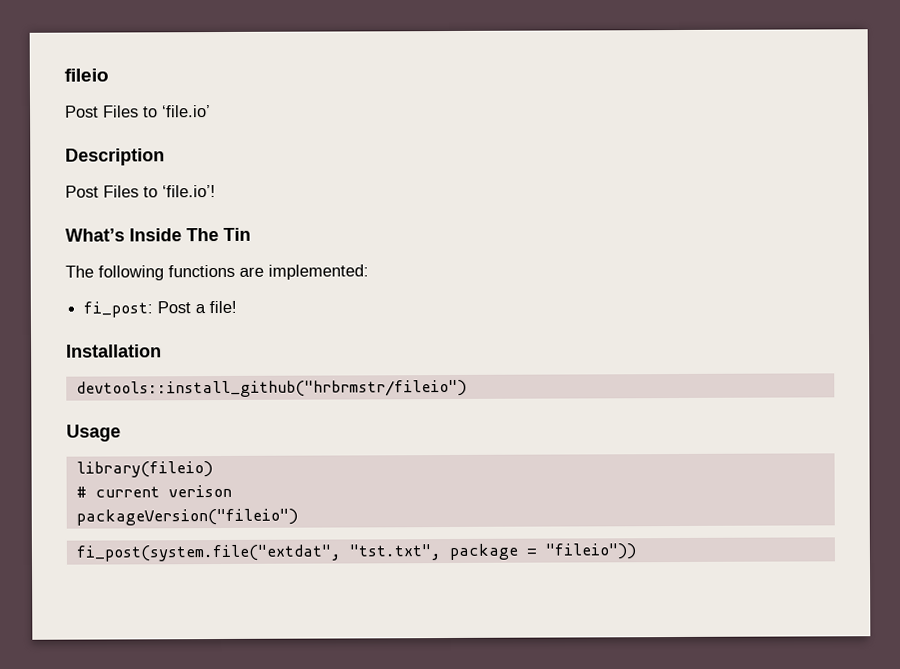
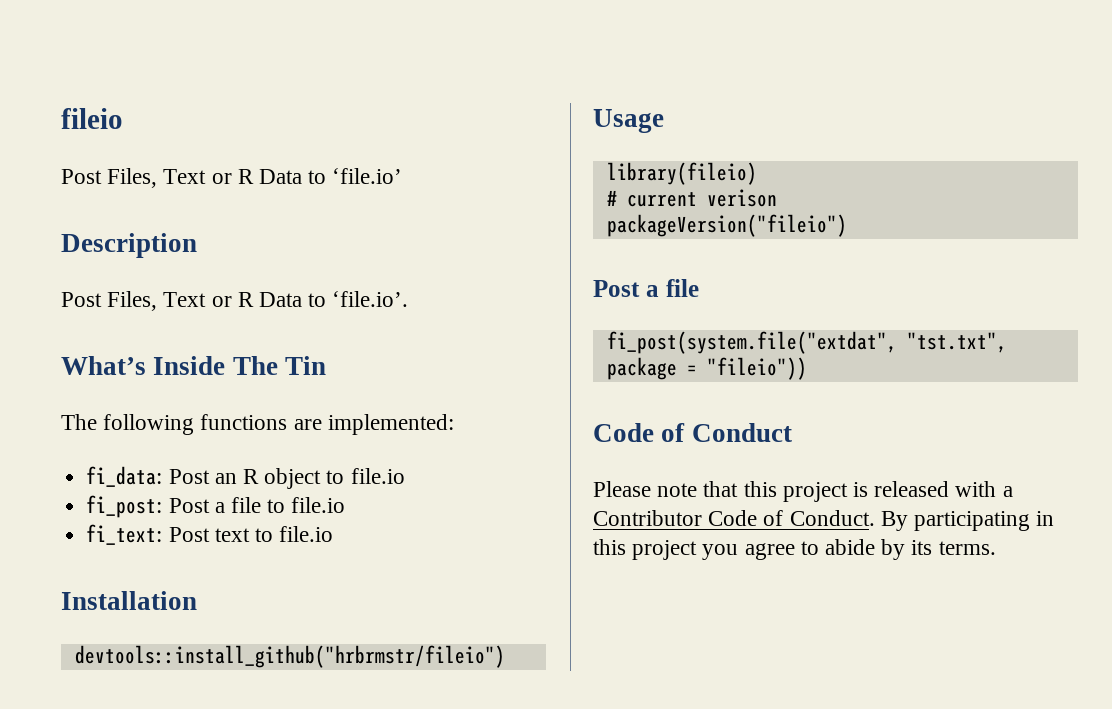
- Post Files to ‘file.io’
+ Post Files, Text or R Data to ‘file.io’
- Post Files to ‘file.io’!
+ Post Files, Text or R Data to ‘file.io’.
- fi_post: Post a file!
+ fi_data: Post an R object to file.io
+ fi_post: Post a file to file.io
+ fi_text: Post text to file.io
  packageVersion("fileio")
+ Post a file
+ Code of Conduct
+ Please note that this project is released with a Contributor Code of Conduct. By participating in this project you agree to abide by its terms.

